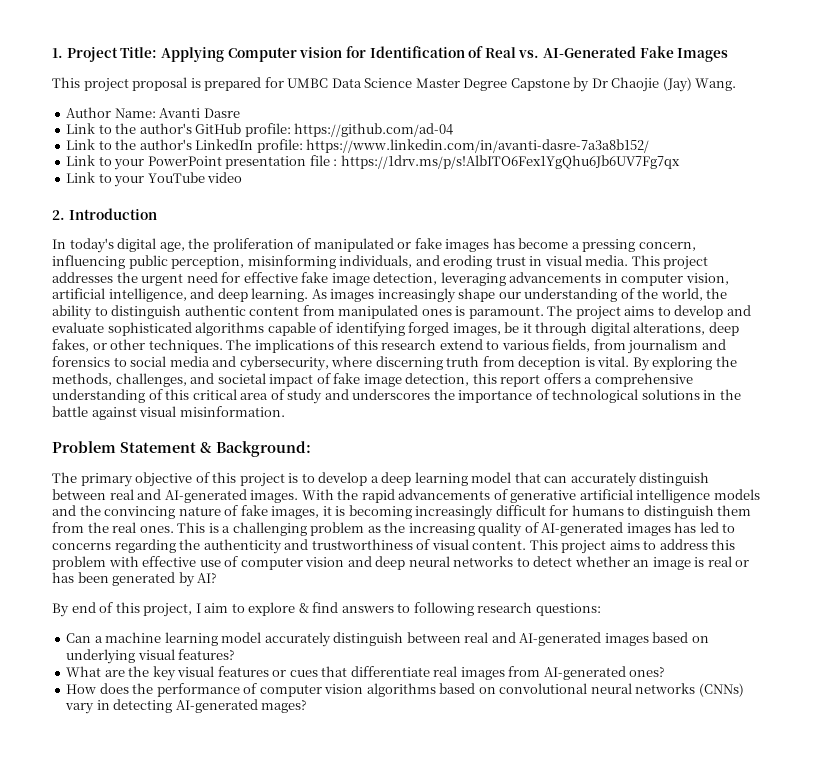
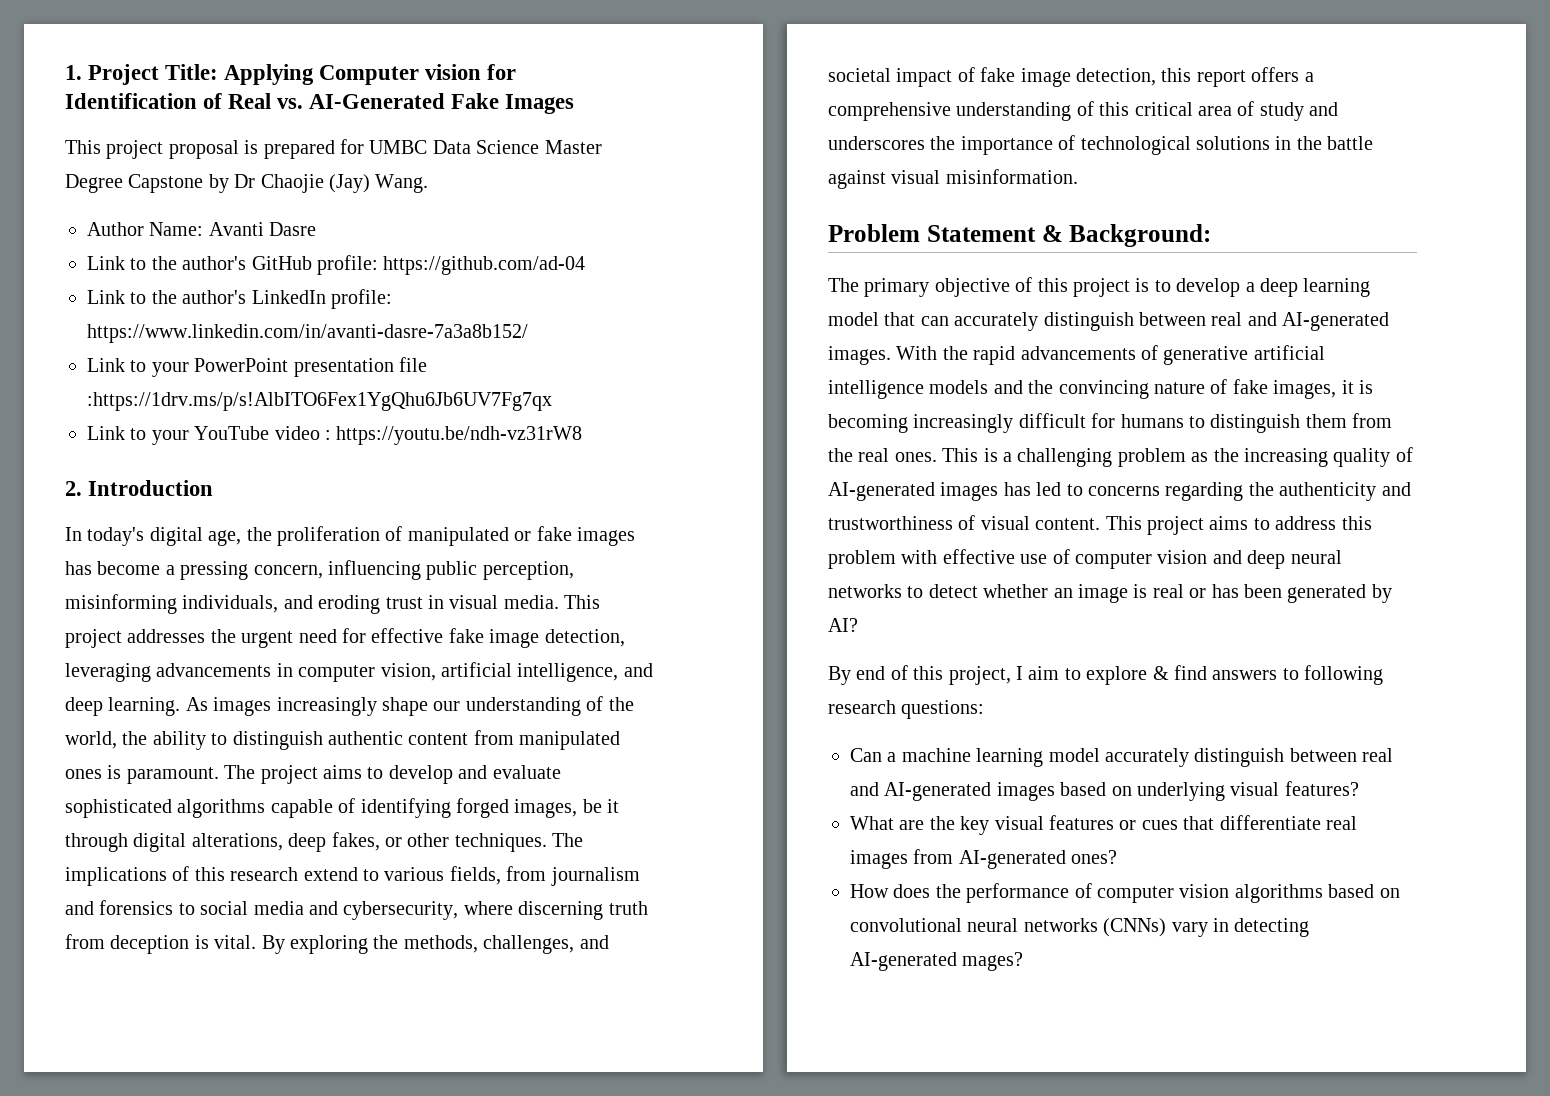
- Link to your PowerPoint presentation file : https://1drv.ms/p/s!AlbITO6Fex1YgQhu6Jb6UV7Fg7qx
+ Link to your PowerPoint presentation file :https://1drv.ms/p/s!AlbITO6Fex1YgQhu6Jb6UV7Fg7qx
- Link to your YouTube video
+ Link to your YouTube video : https://youtu.be/ndh-vz31rW8

